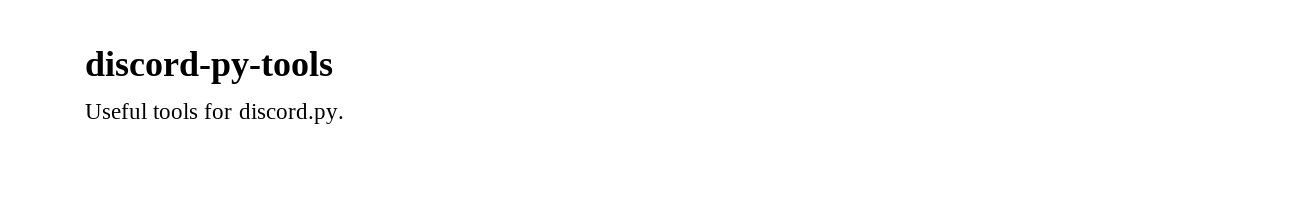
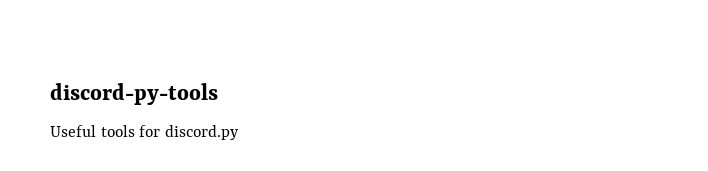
- Useful tools for discord.py.
+ Useful tools for discord.py

